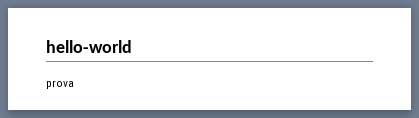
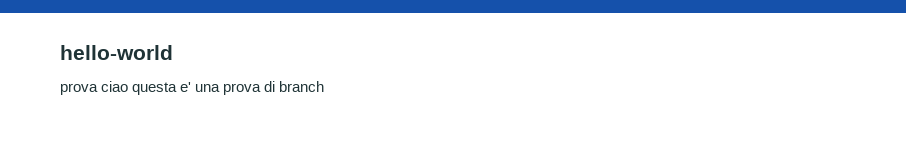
- prova
+ prova ciao questa e' una prova di branch

